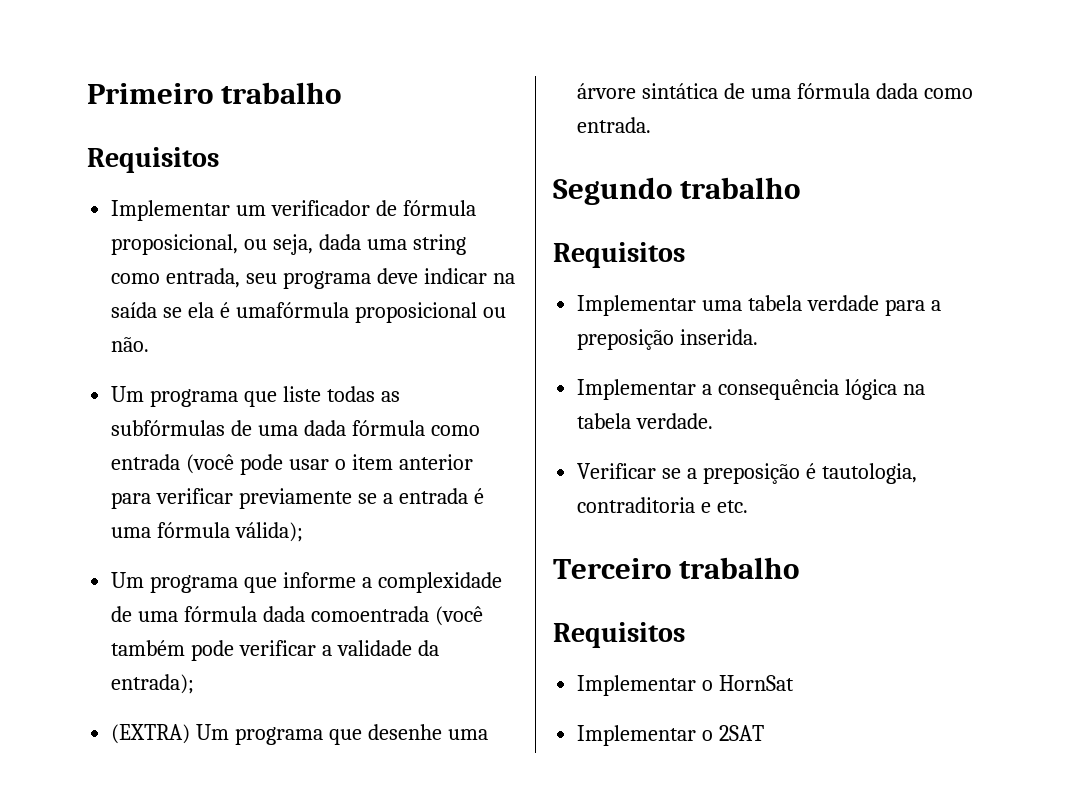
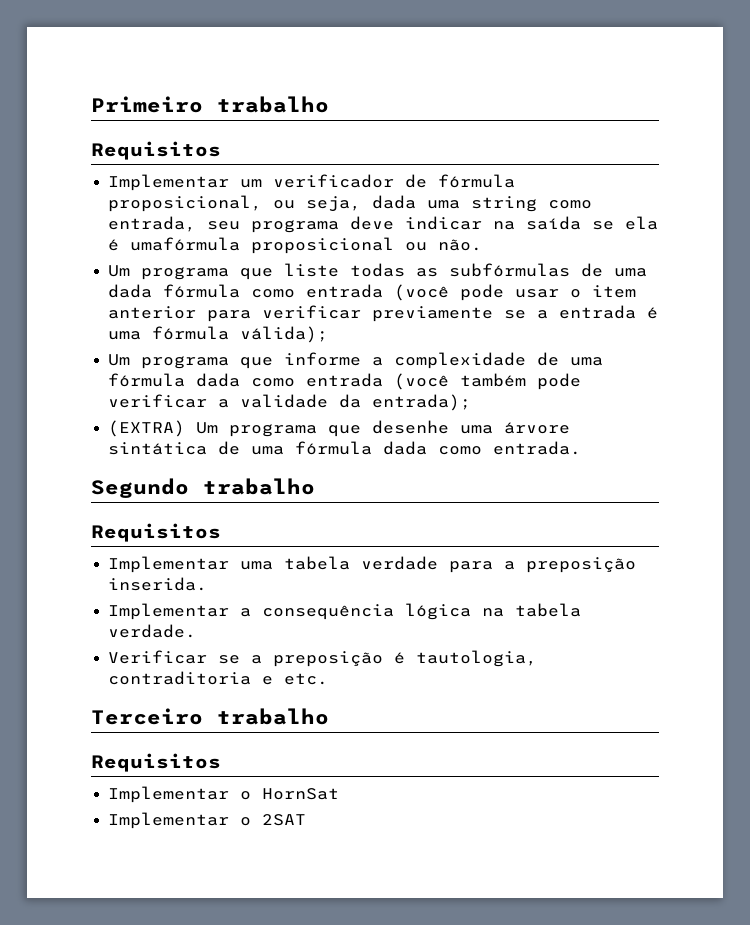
- Um programa que informe a complexidade de uma fórmula dada comoentrada (você também pode verificar a validade da entrada);
+ Um programa que informe a complexidade de uma fórmula dada como entrada (você também pode verificar a validade da entrada);

